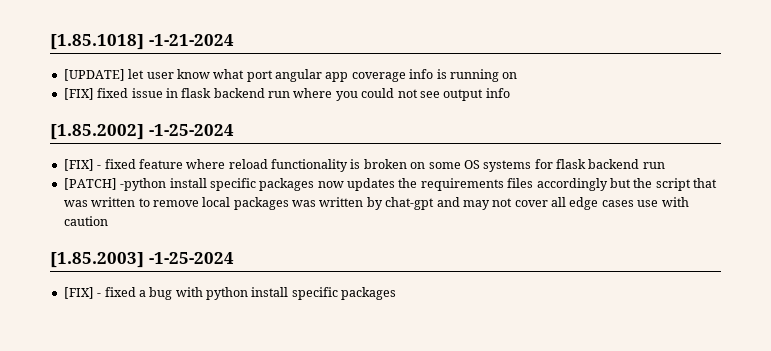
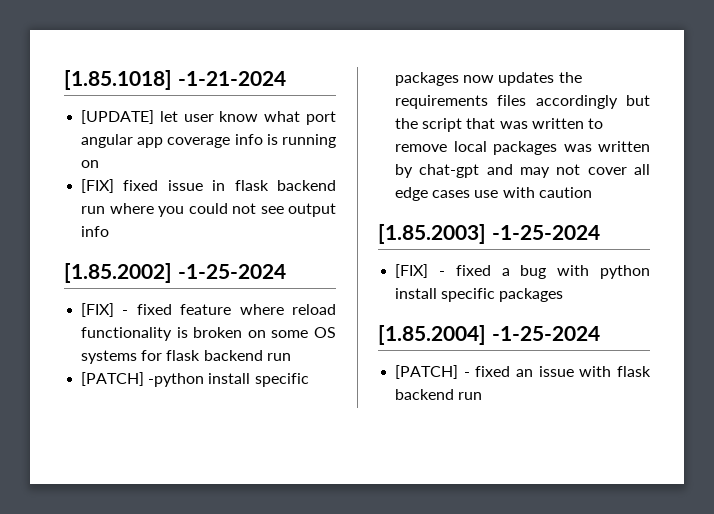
+ [1.85.2004] -1-25-2024
+ [PATCH] - fixed an issue with flask backend run

